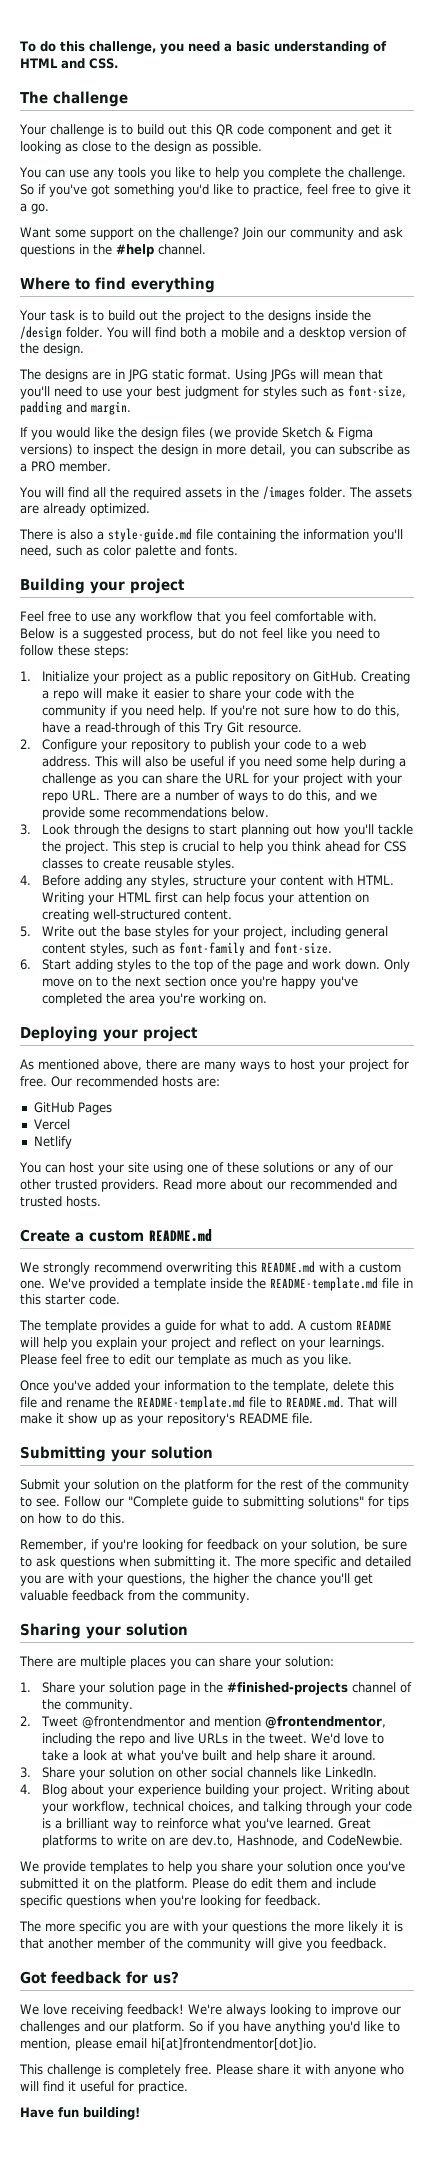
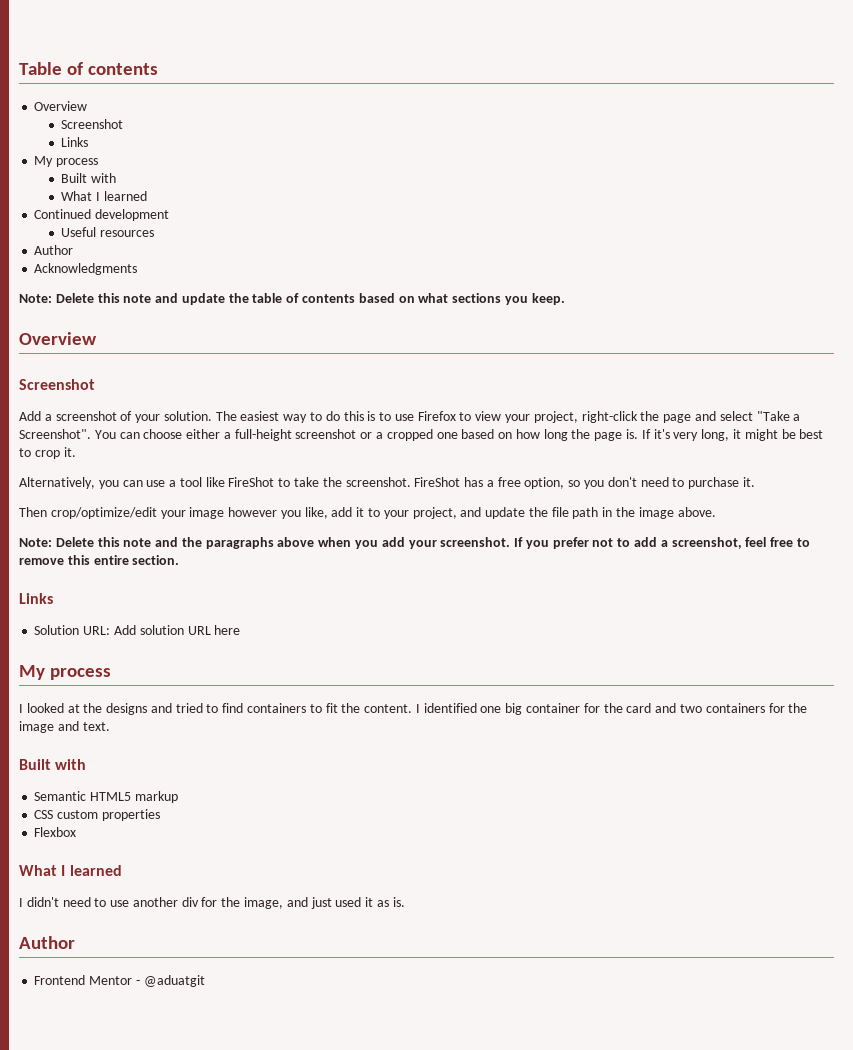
- To do this challenge, you need a basic understanding of HTML and CSS.
- The challenge
- Your challenge is to build out this QR code component and get it looking as close to the design as possible.
- You can use any tools you like to help you complete the challenge. So if you've got something you'd like to practice, feel free to give it a go.
- Want some support on the challenge? Join our community and ask questions in the #help channel.
- Where to find everything
- Your task is to build out the project to the designs inside the /design folder. You will find both a mobile and a desktop version of the design.
- The designs are in JPG static format. Using JPGs will mean that you'll need to use your best judgment for styles such as font-size, padding and margin.
- If you would like the design files (we provide Sketch & Figma versions) to inspect the design in more detail, you can subscribe as a PRO member.
- You will find all the required assets in the /images folder. The assets are already optimized.
- There is also a style-guide.md file containing the information you'll need, such as color palette and fonts.
- Building your project
- Feel free to use any workflow that you feel comfortable with. Below is a suggested process, but do not feel like you need to follow these steps:
- 1. Initialize your project as a public repository on GitHub. Creating a repo will make it easier to share your code with the community if you need help. If you're not sure how to do this, have a read-through of this Try Git resource.
- 2. Configure your repository to publish your code to a web address. This will also be useful if you need some help during a challenge as you can share the URL for your project with your repo URL. There are a number of ways to do this, and we provide some recommendations below.
- 3. Look through the designs to start planning out how you'll tackle the project. This step is crucial to help you think ahead for CSS classes to create reusable styles.
- 4. Before adding any styles, structure your content with HTML. Writing your HTML first can help focus your attention on creating well-structured content.
- 5. Write out the base styles for your project, including general content styles, such as font-family and font-size.
- 6. Start adding styles to the top of the page and work down. Only move on to the next section once you're happy you've completed the area you're working on.
- Deploying your project
- As mentioned above, there are many ways to host your project for free. Our recommended hosts are:
- GitHub Pages
- Vercel
- Netlify
- You can host your site using one of these solutions or any of our other trusted providers. Read more about our recommended and trusted hosts.
- Create a custom README.md
- We strongly recommend overwriting this README.md with a custom one. We've provided a template inside the README-template.md file in this starter code.
- The template provides a guide for what to add. A custom README will help you explain your project and reflect on your learnings. Please feel free to edit our template as much as you like.
- Once you've added your information to the template, delete this file and rename the README-template.md file to README.md. That will make it show up as your repository's README file.
- Submitting your solution
- Submit your solution on the platform for the rest of the community to see. Follow our "Complete guide to submitting solutions" for tips on how to do this.
- Remember, if you're looking for feedback on your solution, be sure to ask questions when submitting it. The more specific and detailed you are with your questions, the higher the chance you'll get valuable feedback from the community.
- Sharing your solution
- There are multiple places you can share your solution:
- 1. Share your solution page in the #finished-projects channel of the community.
- 2. Tweet @frontendmentor and mention @frontendmentor, including the repo and live URLs in the tweet. We'd love to take a look at what you've built and help share it around.
- 3. Share your solution on other social channels like LinkedIn.
- 4. Blog about your experience building your project. Writing about your workflow, technical choices, and talking through your code is a brilliant way to reinforce what you've learned. Great platforms to write on are dev.to, Hashnode, and CodeNewbie.
- We provide templates to help you share your solution once you've submitted it on the platform. Please do edit them and include specific questions when you're looking for feedback.
- The more specific you are with your questions the more likely it is that another member of the community will give you feedback.
- Got feedback for us?
- We love receiving feedback! We're always looking to improve our challenges and our platform. So if you have anything you'd like to mention, please email hi[at]frontendmentor[dot]io.
- This challenge is completely free. Please share it with anyone who will find it useful for practice.
- Have fun building!
+ Table of contents
+ Overview
+ Screenshot
+ Links
+ My process
+ Built with
+ What I learned
+ Continued development
+ Useful resources
+ Author
+ Acknowledgments
+ Note: Delete this note and update the table of contents based on what sections you keep.
+ Overview
+ Screenshot
+ Add a screenshot of your solution. The easiest way to do this is to use Firefox to view your project, right-click the page and select "Take a Screenshot". You can choose either a full-height screenshot or a cropped one based on how long the page is. If it's very long, it might be best to crop it.
+ Alternatively, you can use a tool like FireShot to take the screenshot. FireShot has a free option, so you don't need to purchase it.
+ Then crop/optimize/edit your image however you like, add it to your project, and update the file path in the image above.
+ Note: Delete this note and the paragraphs above when you add your screenshot. If you prefer not to add a screenshot, feel free to remove this entire section.
+ Links
+ Solution URL: Add solution URL here
+ My process
+ I looked at the designs and tried to find containers to fit the content. I identified one big container for the card and two containers for the image and text.
+ Built with
+ Semantic HTML5 markup
+ CSS custom properties
+ Flexbox
+ What I learned
+ I didn't need to use another div for the image, and just used it as is.
+ Author
+ Frontend Mentor - @aduatgit

